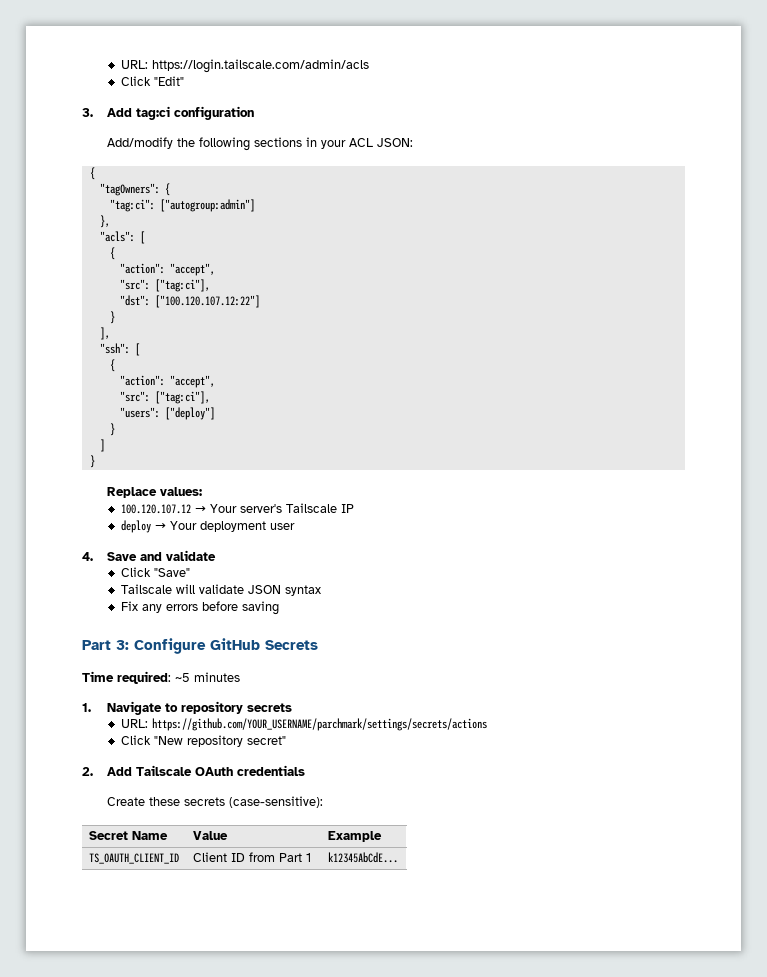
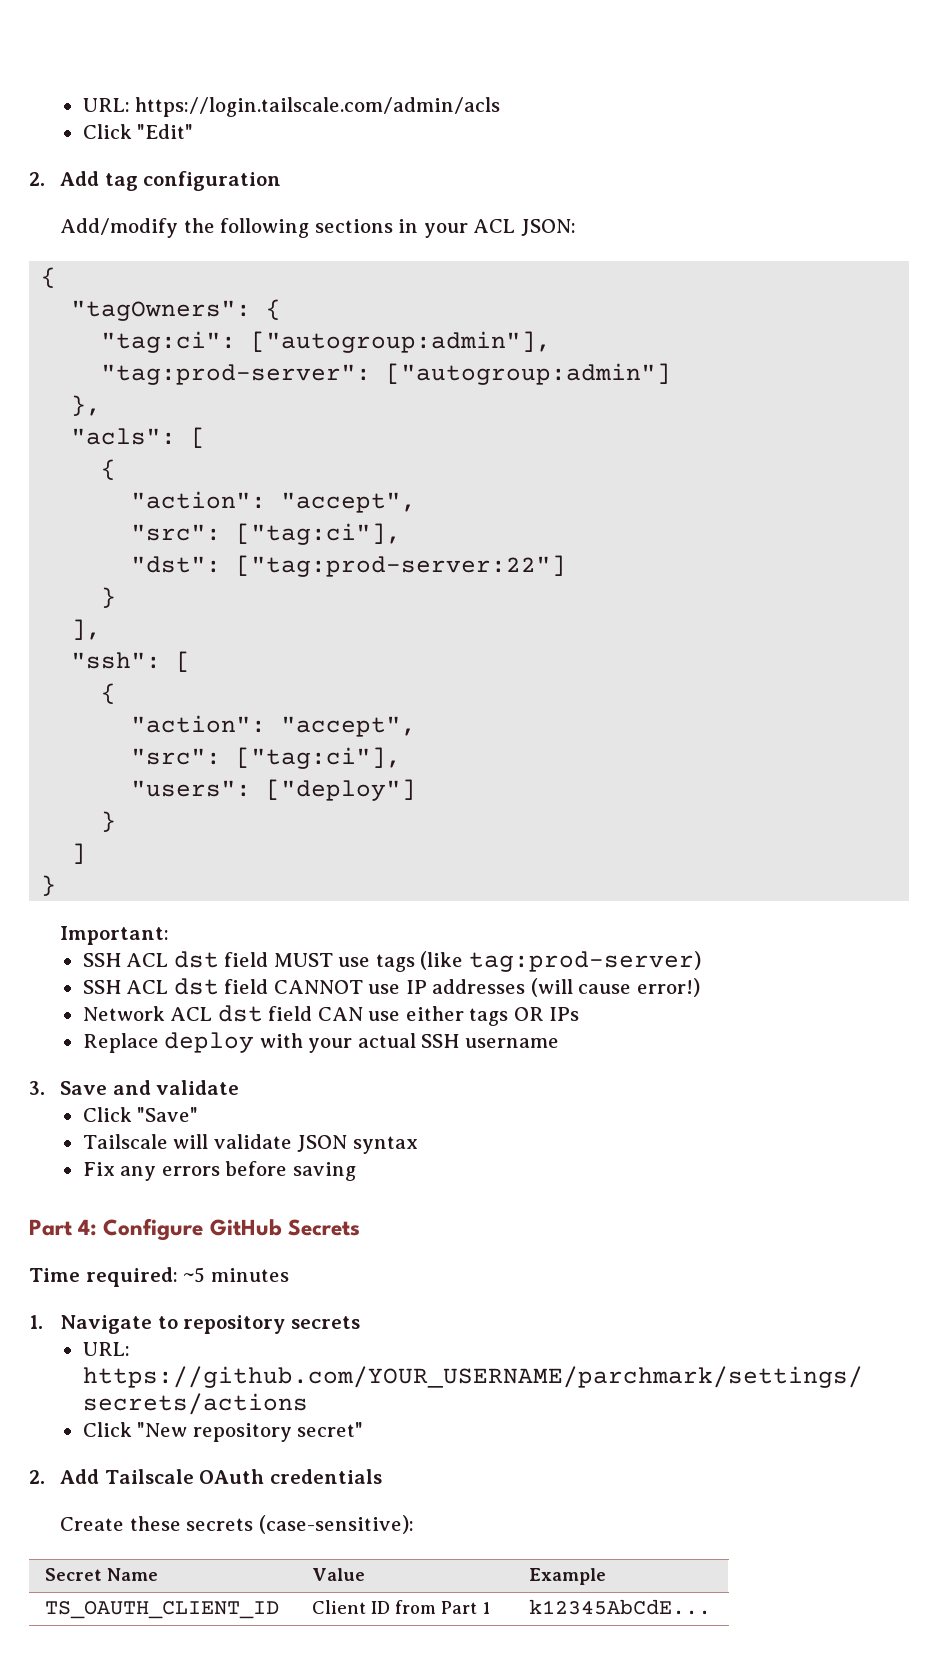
- 3. Add tag:ci configuration
+ 2. Add tag configuration
- "tag:ci": ["autogroup:admin"]
+ "tag:ci": ["autogroup:admin"],
+ "tag:prod-server": ["autogroup:admin"]
- "dst": ["100.120.107.12:22"]
+ "dst": ["tag:prod-server:22"]
- Replace values:
- 100.120.107.12 → Your server's Tailscale IP
- deploy → Your deployment user
- 4. Save and validate
+ Important:
+ SSH ACL dst field MUST use tags (like tag:prod-server)
+ SSH ACL dst field CANNOT use IP addresses (will cause error!)
+ Network ACL dst field CAN use either tags OR IPs
+ Replace deploy with your actual SSH username
+ 3. Save and validate
- Part 3: Configure GitHub Secrets
+ Part 4: Configure GitHub Secrets

